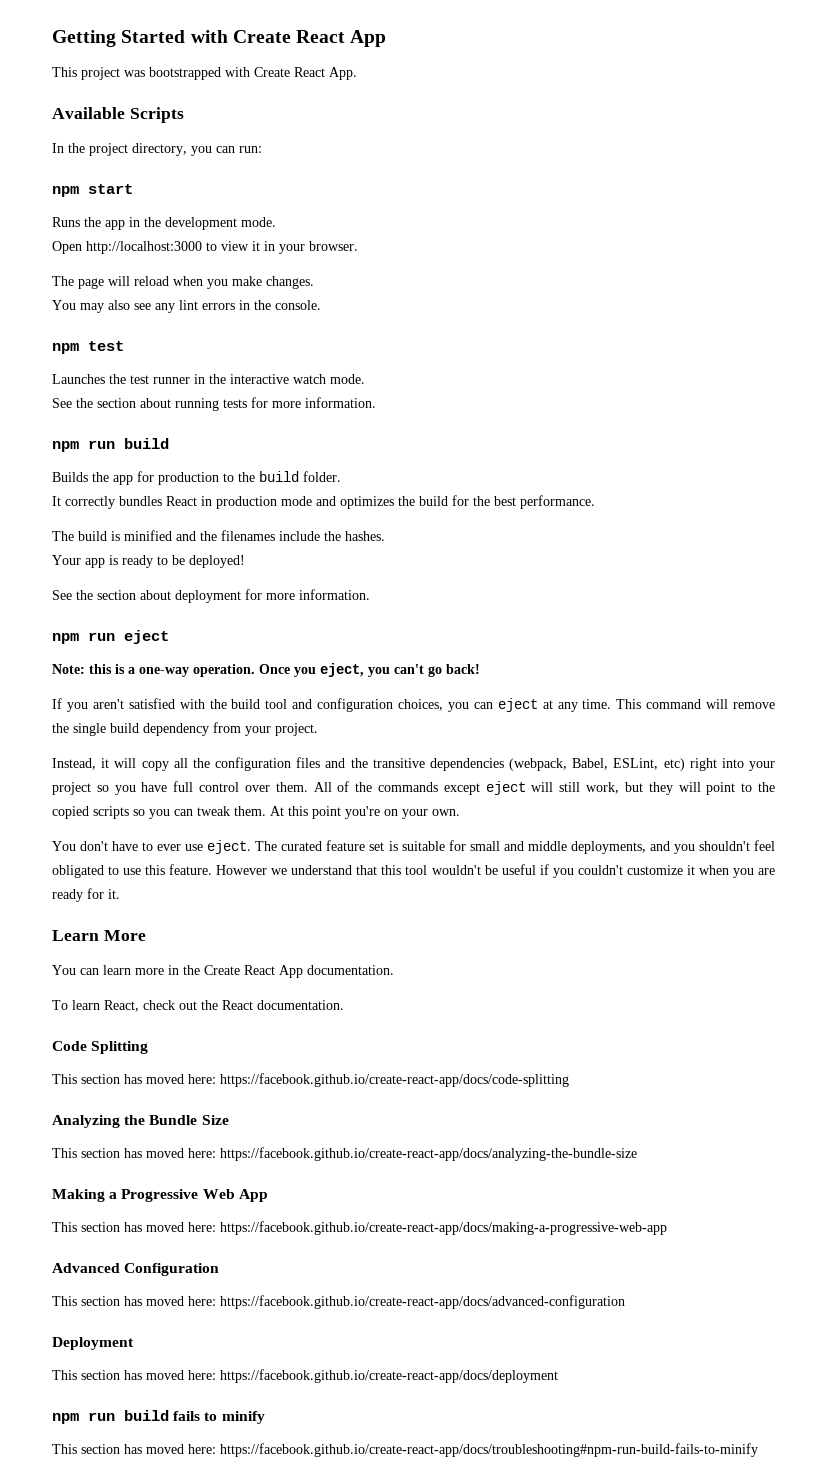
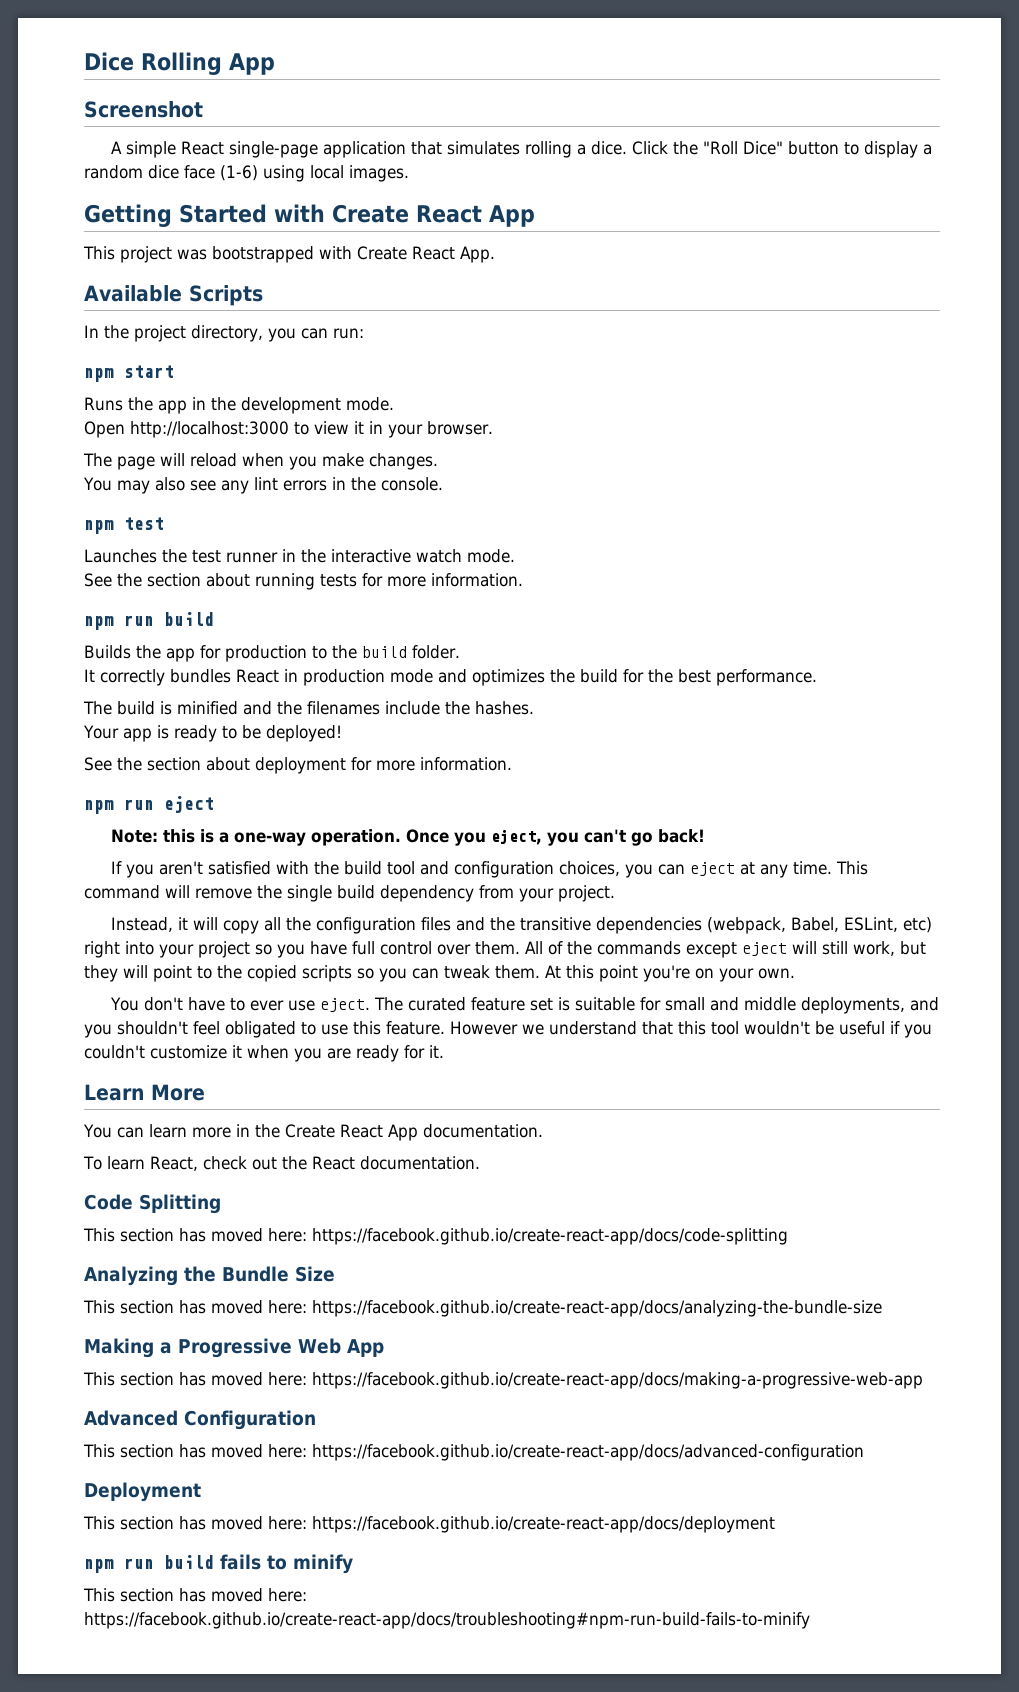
+ Dice Rolling App
+ Screenshot
+ A simple React single-page application that simulates rolling a dice. Click the "Roll Dice" button to display a random dice face (1-6) using local images.

